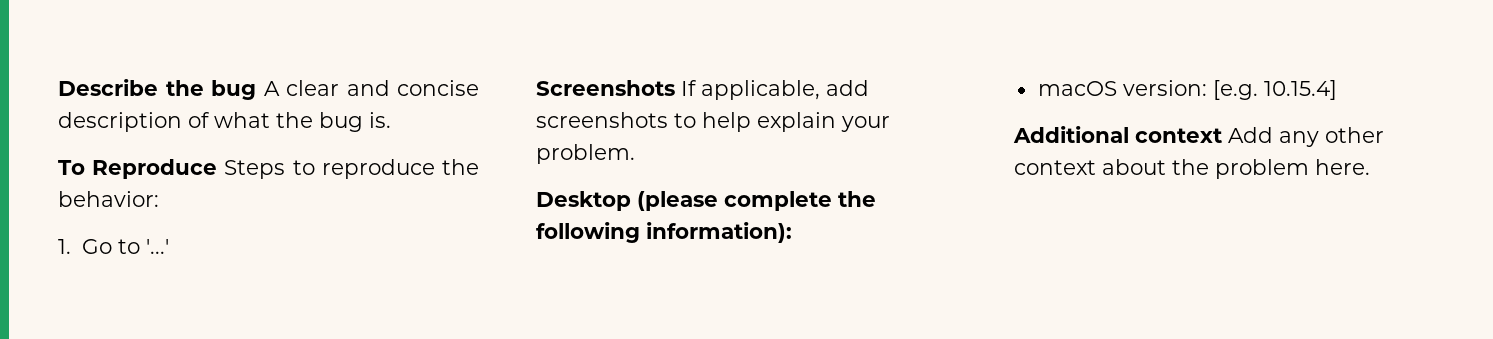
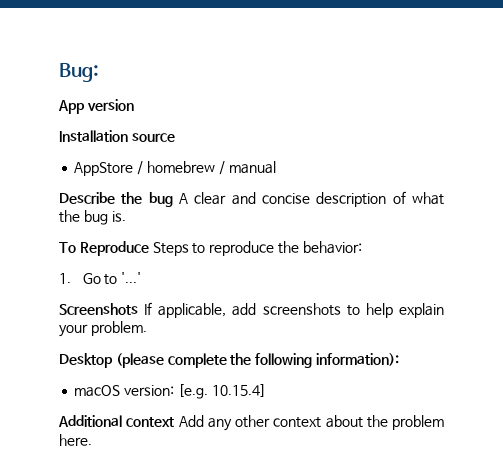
+ Bug:
+ App version
+ Installation source
+ AppStore / homebrew / manual

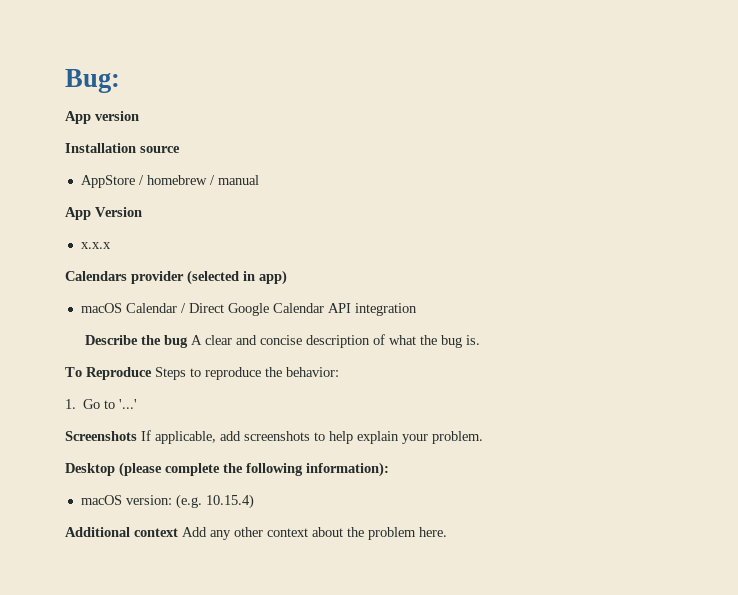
+ App Version
+ x.x.x
+ Calendars provider (selected in app)
+ macOS Calendar / Direct Google Calendar API integration
- macOS version: [e.g. 10.15.4]
+ macOS version: (e.g. 10.15.4)

